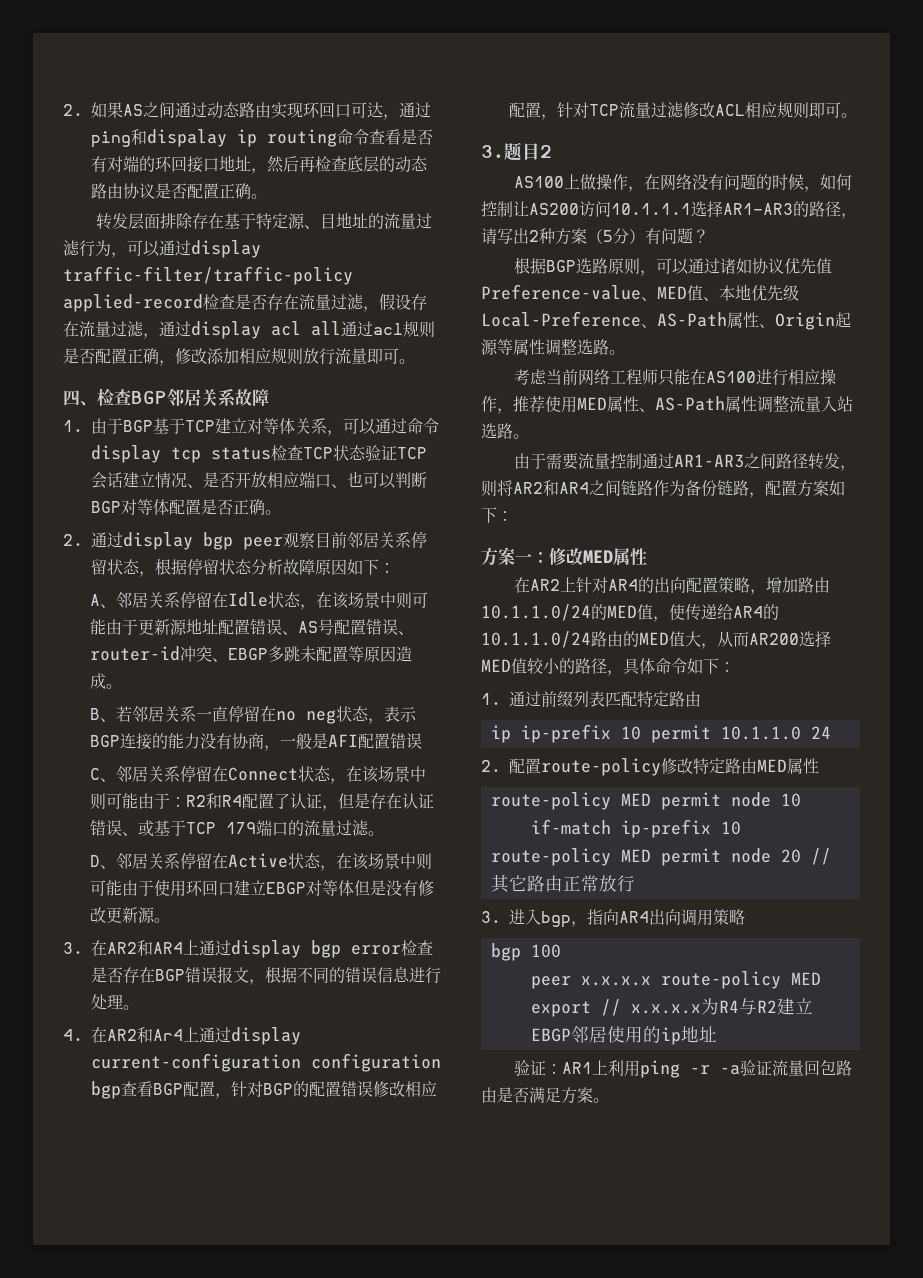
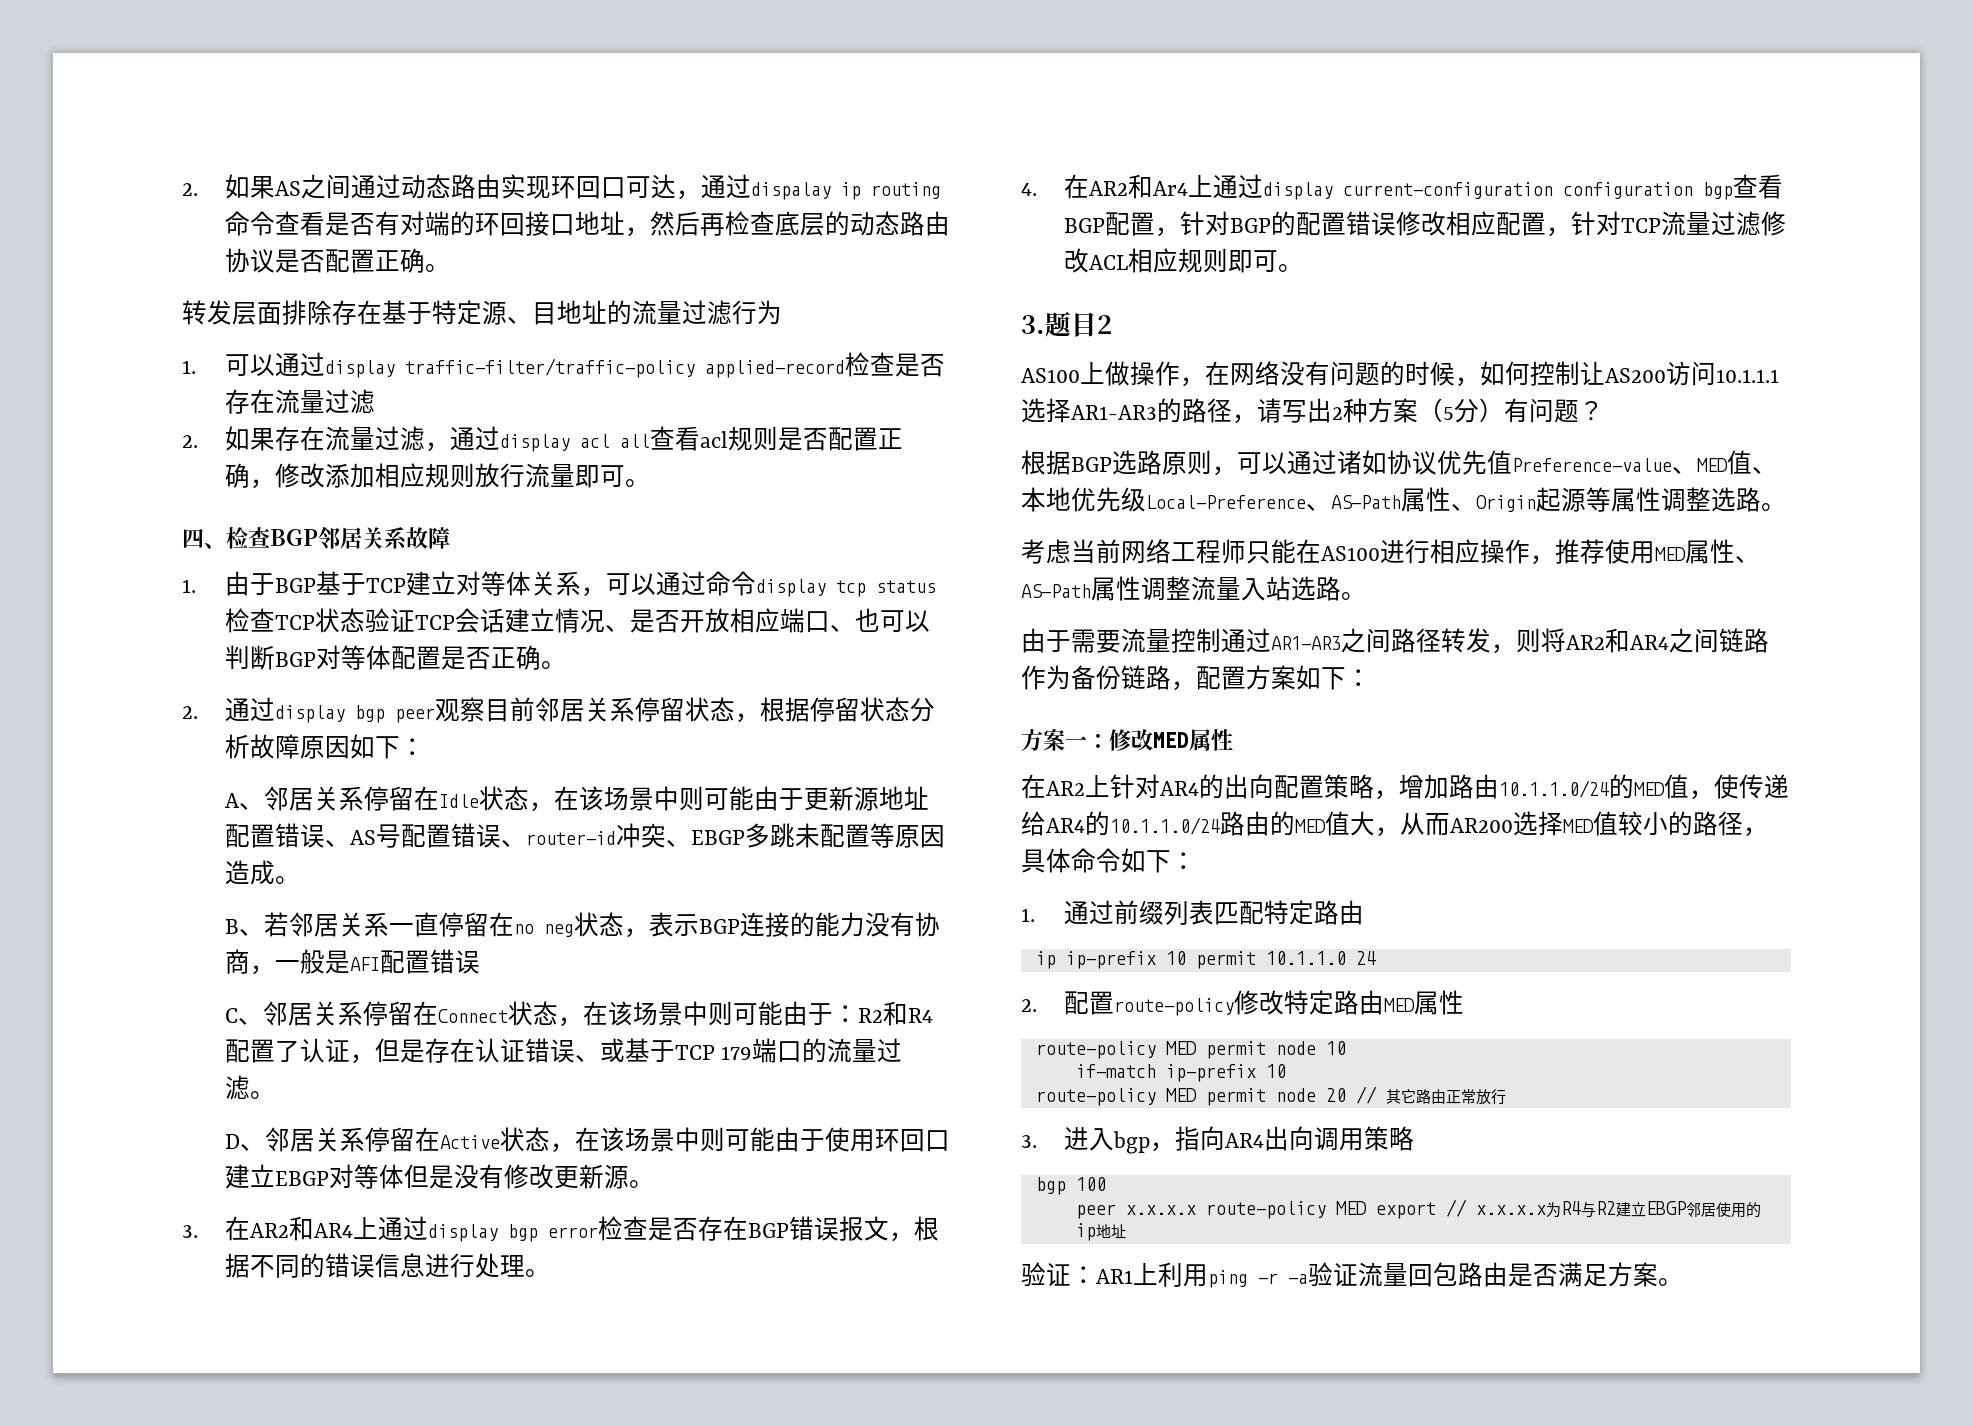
- 2.如果AS之间通过动态路由实现环回口可达，通过ping和dispalay ip routing命令查看是否有对端的环回接口地址，然后再检查底层的动态路由协议是否配置正确。
+ 2.如果AS之间通过动态路由实现环回口可达，通过dispalay ip routing命令查看是否有对端的环回接口地址，然后再检查底层的动态路由协议是否配置正确。
- 转发层面排除存在基于特定源、目地址的流量过滤行为，可以通过display traffic-filter/traffic-policy applied-record检查是否存在流量过滤，假设存在流量过滤，通过display acl all通过acl规则是否配置正确，修改添加相应规则放行流量即可。
+ 转发层面排除存在基于特定源、目地址的流量过滤行为
+ 1.可以通过display traffic-filter/traffic-policy applied-record检查是否存在流量过滤
+ 2.如果存在流量过滤，通过display acl all查看acl规则是否配置正确，修改添加相应规则放行流量即可。

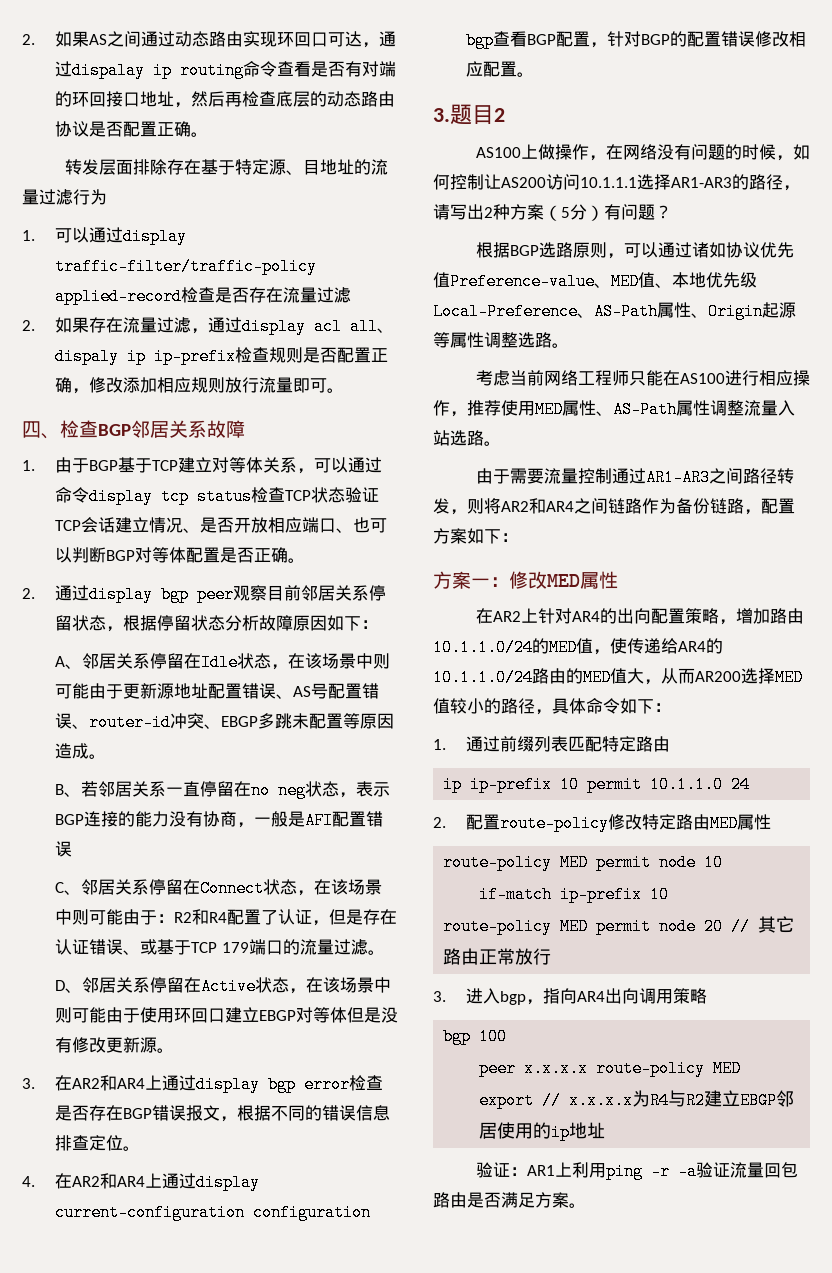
- 2.如果存在流量过滤，通过display acl all查看acl规则是否配置正确，修改添加相应规则放行流量即可。
+ 2.如果存在流量过滤，通过display acl all、dispaly ip ip-prefix检查规则是否配置正确，修改添加相应规则放行流量即可。
- 3.在AR2和AR4上通过display bgp error检查是否存在BGP错误报文，根据不同的错误信息进行处理。
+ 3.在AR2和AR4上通过display bgp error检查是否存在BGP错误报文，根据不同的错误信息排查定位。
- 4.在AR2和Ar4上通过display current-configuration configuration bgp查看BGP配置，针对BGP的配置错误修改相应配置，针对TCP流量过滤修改ACL相应规则即可。
+ 4.在AR2和AR4上通过display current-configuration configuration bgp查看BGP配置，针对BGP的配置错误修改相应配置。

